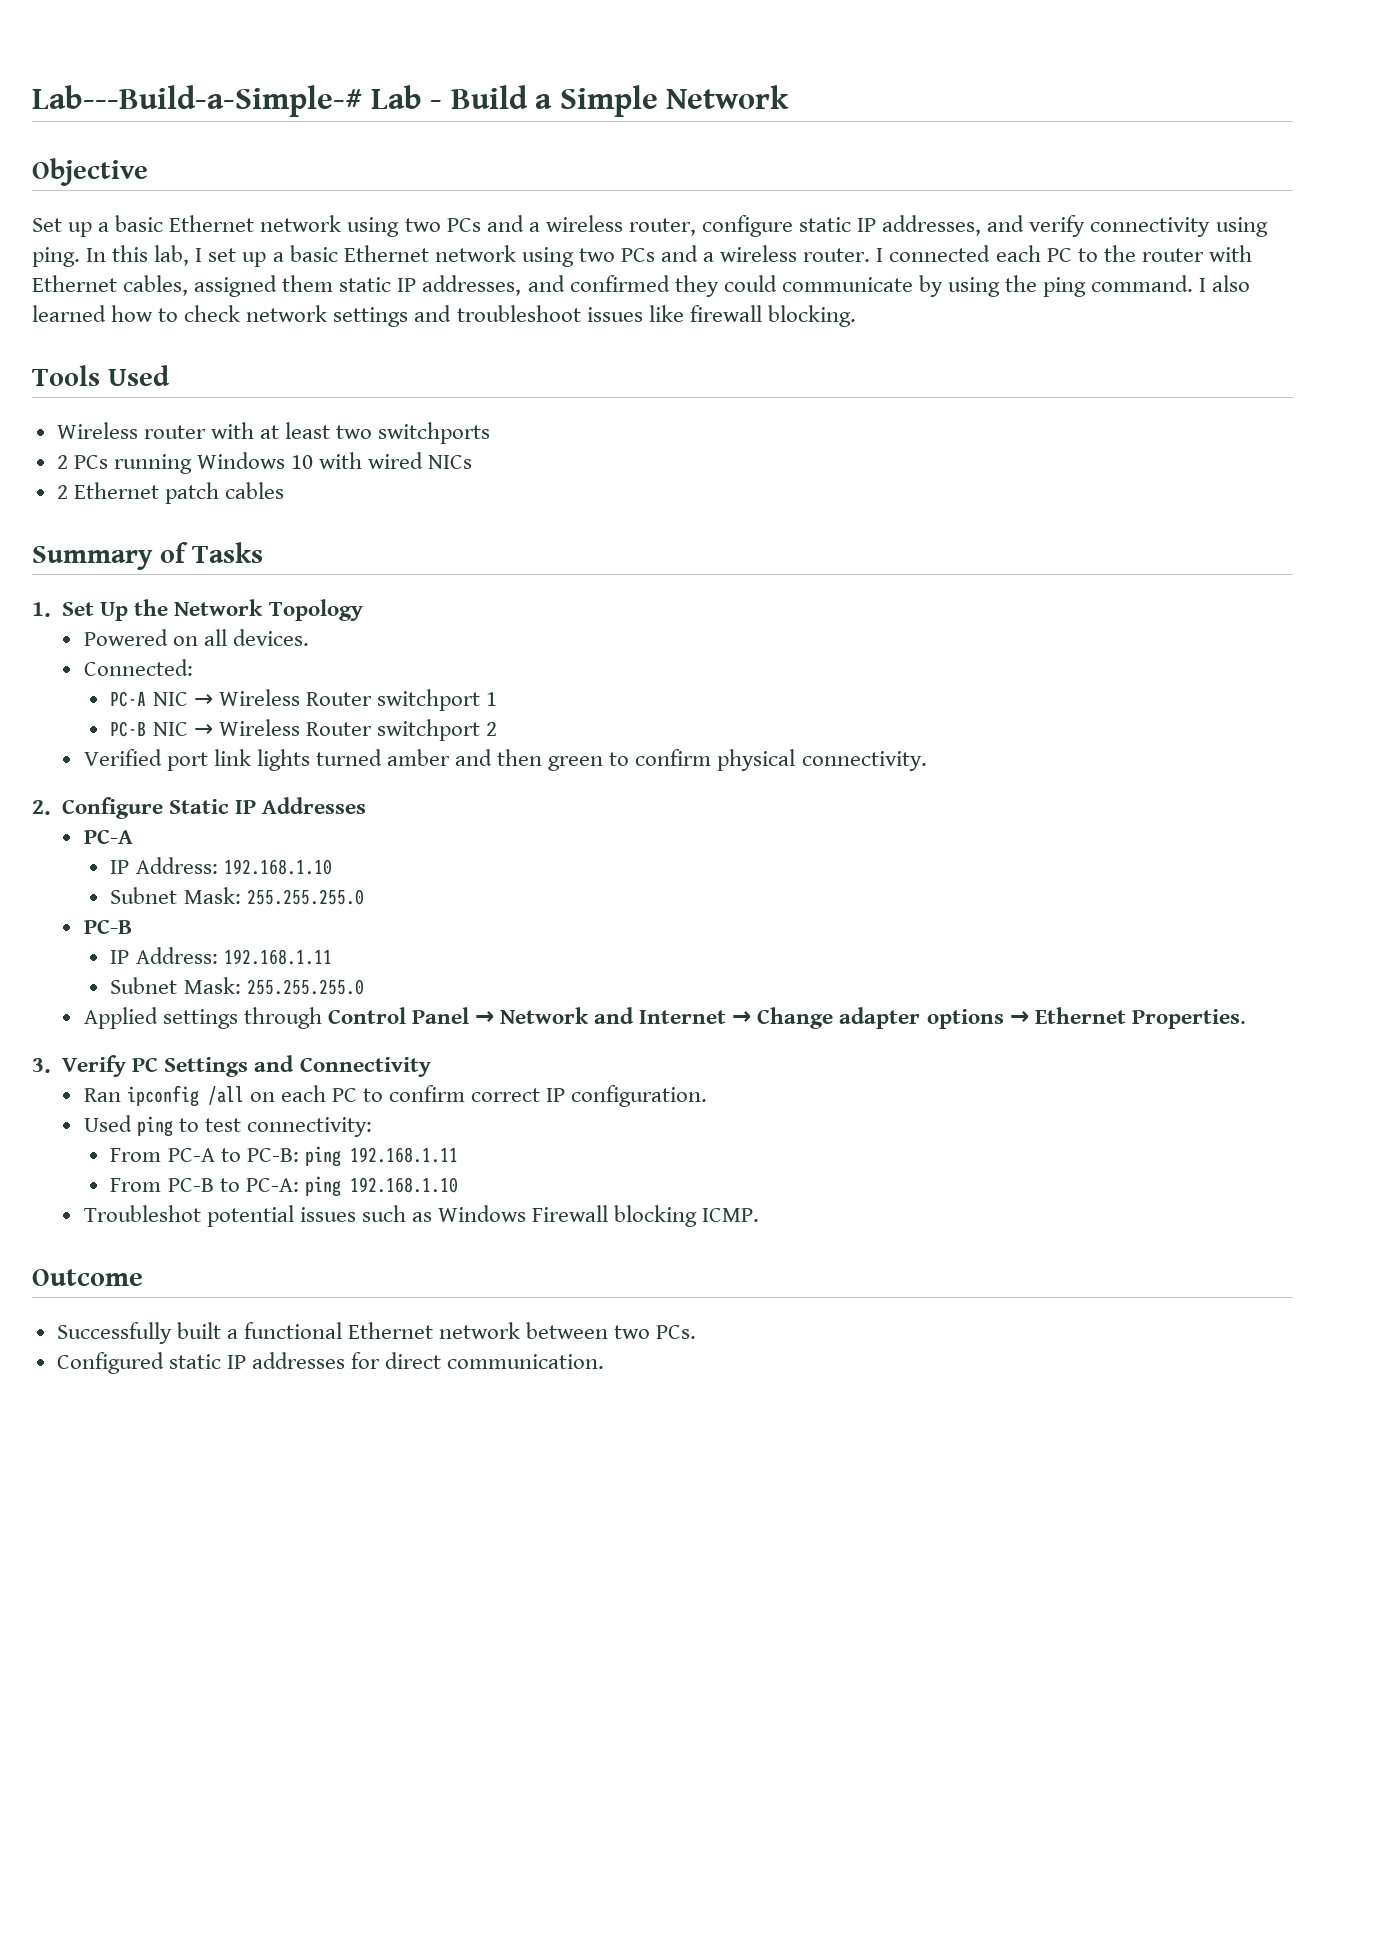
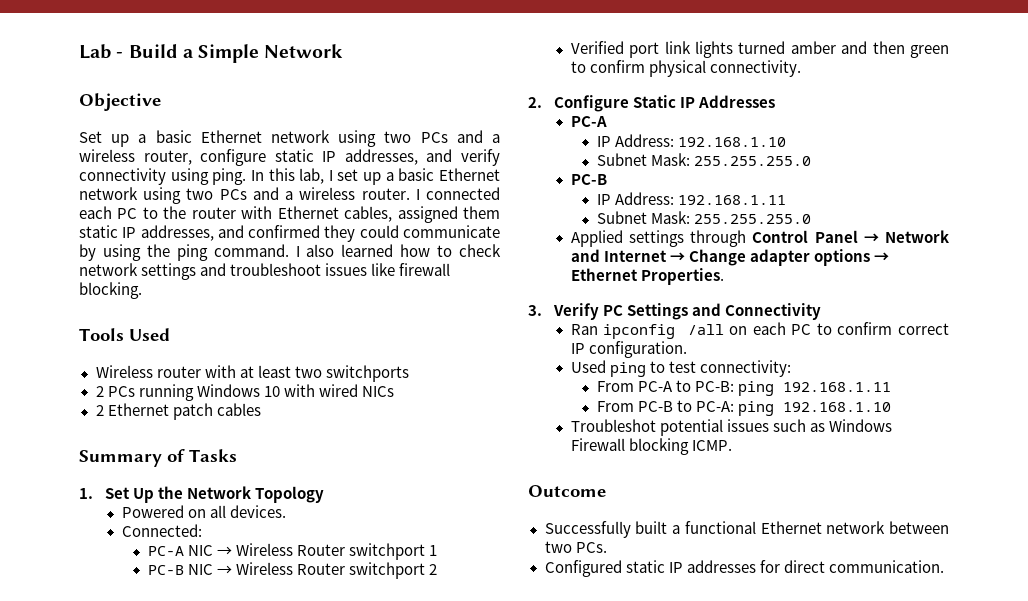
- Lab---Build-a-Simple-# Lab - Build a Simple Network
+ Lab - Build a Simple Network

